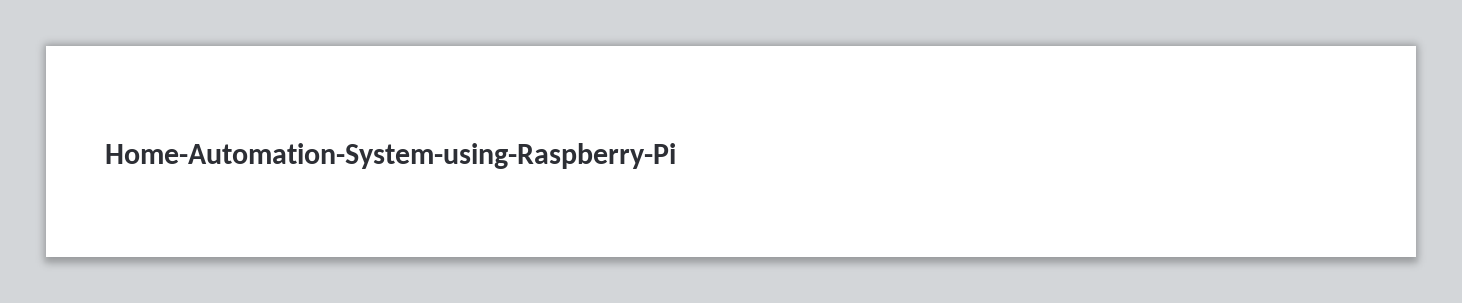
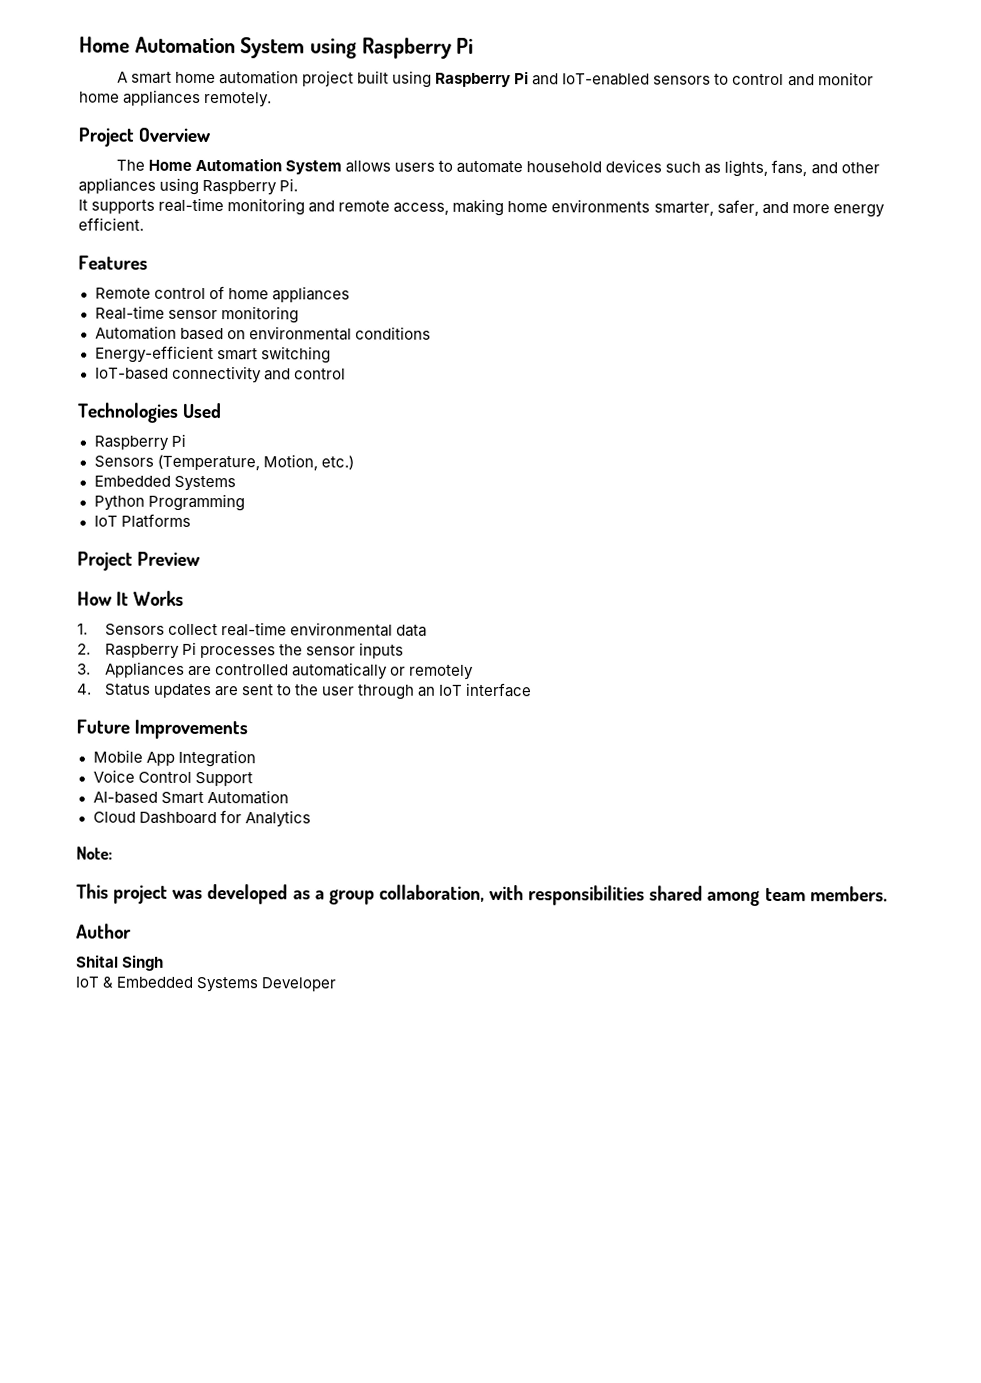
- Home-Automation-System-using-Raspberry-Pi
+ Home Automation System using Raspberry Pi
+ A smart home automation project built using Raspberry Pi and IoT-enabled sensors to control and monitor home appliances remotely.
+ Project Overview
+ The Home Automation System allows users to automate household devices such as lights, fans, and other appliances using Raspberry Pi.
+ It supports real-time monitoring and remote access, making home environments smarter, safer, and more energy efficient.
+ Features
+ Remote control of home appliances
+ Real-time sensor monitoring
+ Automation based on environmental conditions
+ Energy-efficient smart switching
+ IoT-based connectivity and control
+ Technologies Used
+ Raspberry Pi
+ Sensors (Temperature, Motion, etc.)
+ Embedded Systems
+ Python Programming
+ IoT Platforms
+ Project Preview
+ How It Works
+ 1. Sensors collect real-time environmental data
+ 2. Raspberry Pi processes the sensor inputs
+ 3. Appliances are controlled automatically or remotely
+ 4. Status updates are sent to the user through an IoT interface
+ Future Improvements
+ Mobile App Integration
+ Voice Control Support
+ AI-based Smart Automation
+ Cloud Dashboard for Analytics
+ Note:
+ This project was developed as a group collaboration, with responsibilities shared among team members.
+ Author
+ Shital Singh
+ IoT & Embedded Systems Developer

